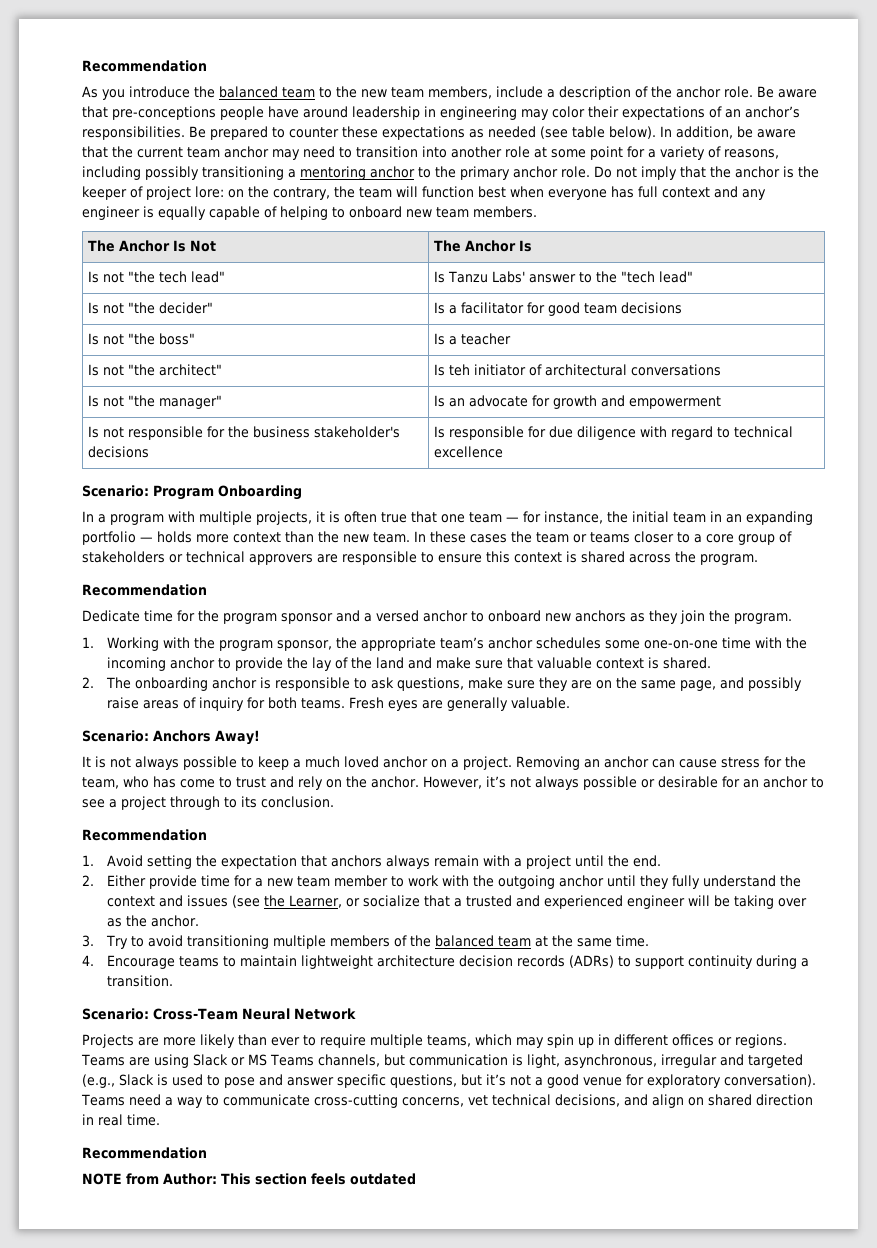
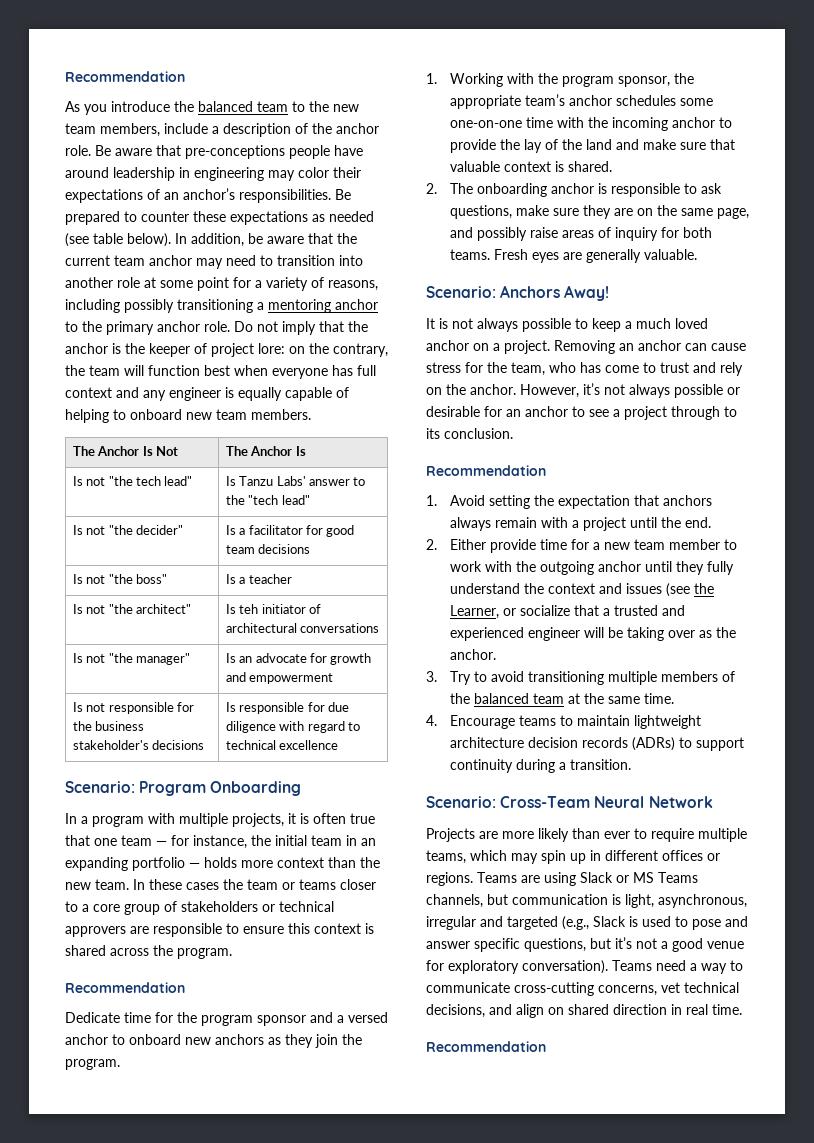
- NOTE from Author: This section feels outdated

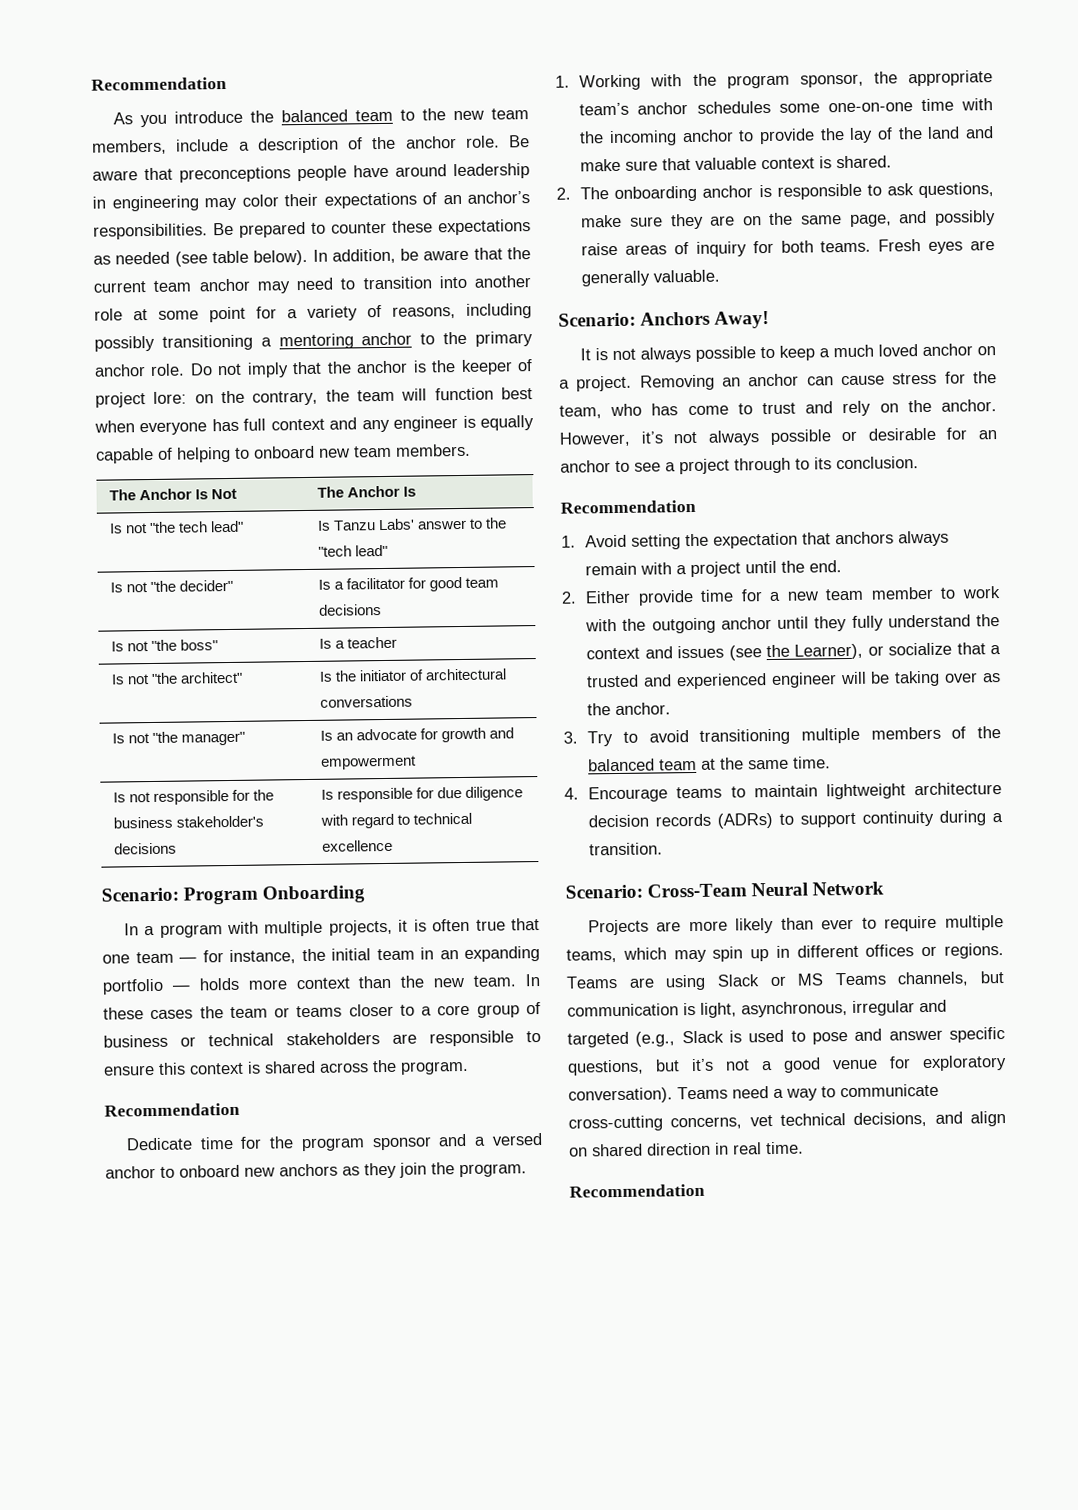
- Be aware that pre-conceptions people have around leadership in engineering may color their expectations of an anchor’s responsibilities.
+ Be aware that preconceptions people have around leadership in engineering may color their expectations of an anchor’s responsibilities.
- Is not "the architect" | Is teh initiator of architectural conversations
+ Is not "the architect" | Is the initiator of architectural conversations
- In these cases the team or teams closer to a core group of stakeholders or technical approvers are responsible to ensure this context is shared across the program.
+ In these cases the team or teams closer to a core group of business or technical stakeholders are responsible to ensure this context is shared across the program.
- 2. Either provide time for a new team member to work with the outgoing anchor until they fully understand the context and issues (see the Learner, or socialize that a trusted and experienced engineer will be taking over as the anchor.
+ 2. Either provide time for a new team member to work with the outgoing anchor until they fully understand the context and issues (see the Learner), or socialize that a trusted and experienced engineer will be taking over as the anchor.

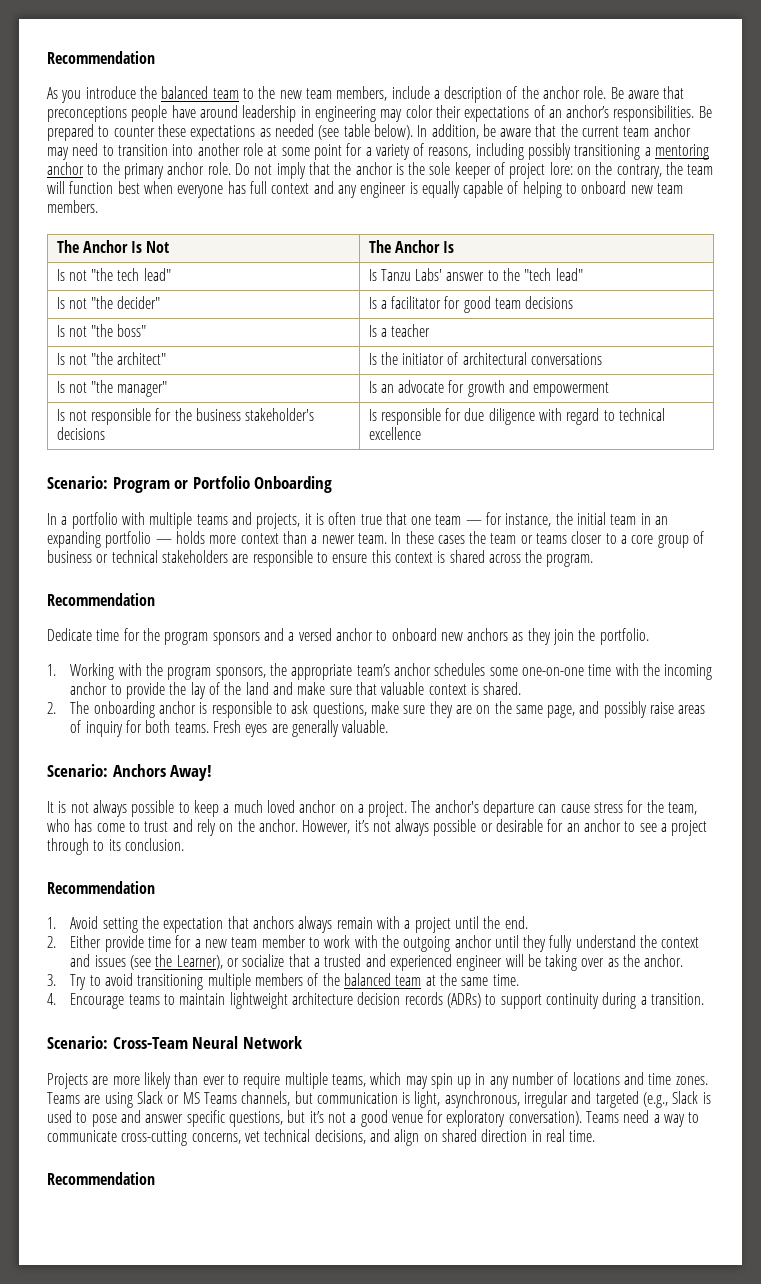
- Do not imply that the anchor is the keeper of project lore: on the contrary, the team will function best when everyone has full context and any engineer is equally capable of helping to onboard new team members.
+ Do not imply that the anchor is the sole keeper of project lore: on the contrary, the team will function best when everyone has full context and any engineer is equally capable of helping to onboard new team members.
- Scenario: Program Onboarding
+ Scenario: Program or Portfolio Onboarding
- In a program with multiple projects, it is often true that one team — for instance, the initial team in an expanding portfolio — holds more context than the new team.
+ In a portfolio with multiple teams and projects, it is often true that one team — for instance, the initial team in an expanding portfolio — holds more context than a newer team.
- Dedicate time for the program sponsor and a versed anchor to onboard new anchors as they join the program.
+ Dedicate time for the program sponsors and a versed anchor to onboard new anchors as they join the portfolio.
- 1. Working with the program sponsor, the appropriate team’s anchor schedules some one-on-one time with the incoming anchor to provide the lay of the land and make sure that valuable context is shared.
+ 1. Working with the program sponsors, the appropriate team’s anchor schedules some one-on-one time with the incoming anchor to provide the lay of the land and make sure that valuable context is shared.
- Removing an anchor can cause stress for the team, who has come to trust and rely on the anchor.
+ The anchor's departure can cause stress for the team, who has come to trust and rely on the anchor.
- Projects are more likely than ever to require multiple teams, which may spin up in different offices or regions.
+ Projects are more likely than ever to require multiple teams, which may spin up in any number of locations and time zones.

